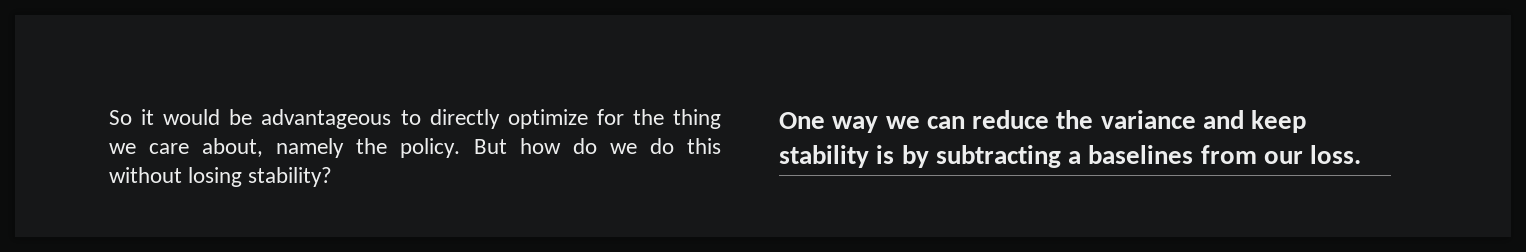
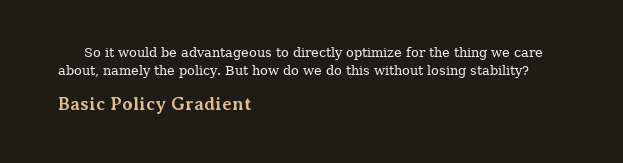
- One way we can reduce the variance and keep stability is by subtracting a baselines from our loss.
+ Basic Policy Gradient

